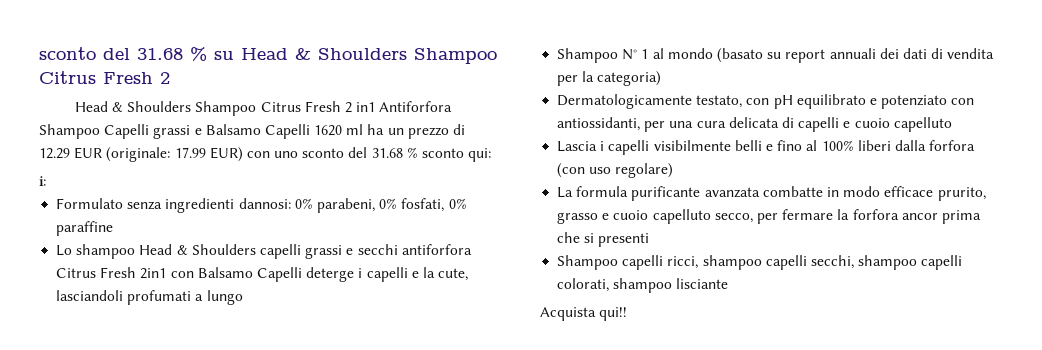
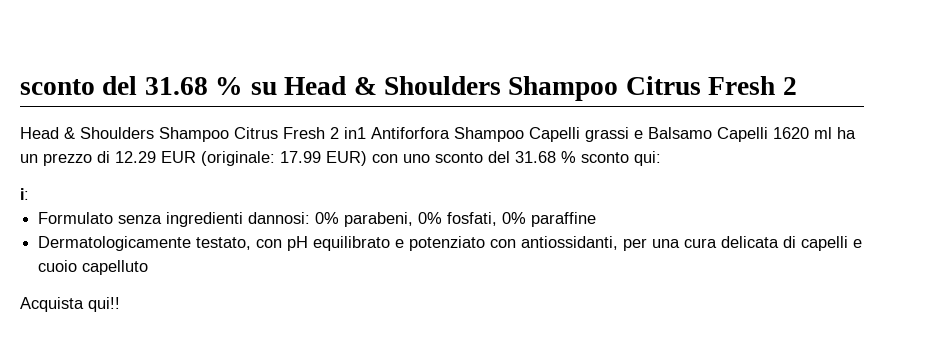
- Lo shampoo Head & Shoulders capelli grassi e secchi antiforfora Citrus Fresh 2in1 con Balsamo Capelli deterge i capelli e la cute, lasciandoli profumati a lungo
- Shampoo N° 1 al mondo (basato su report annuali dei dati di vendita per la categoria)
- Lascia i capelli visibilmente belli e fino al 100% liberi dalla forfora (con uso regolare)
- La formula purificante avanzata combatte in modo efficace prurito, grasso e cuoio capelluto secco, per fermare la forfora ancor prima che si presenti
- Shampoo capelli ricci, shampoo capelli secchi, shampoo capelli colorati, shampoo lisciante

